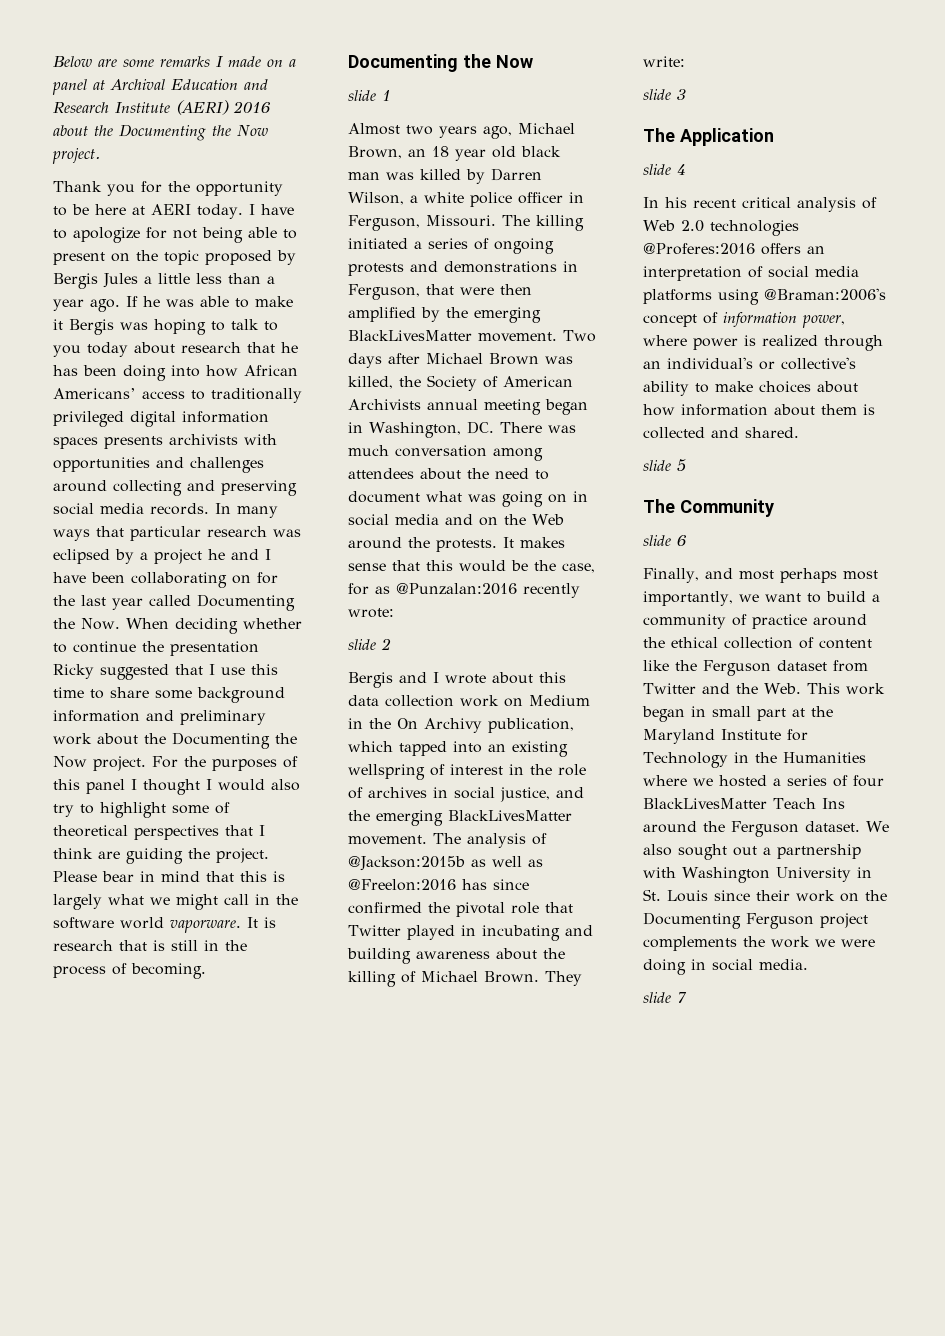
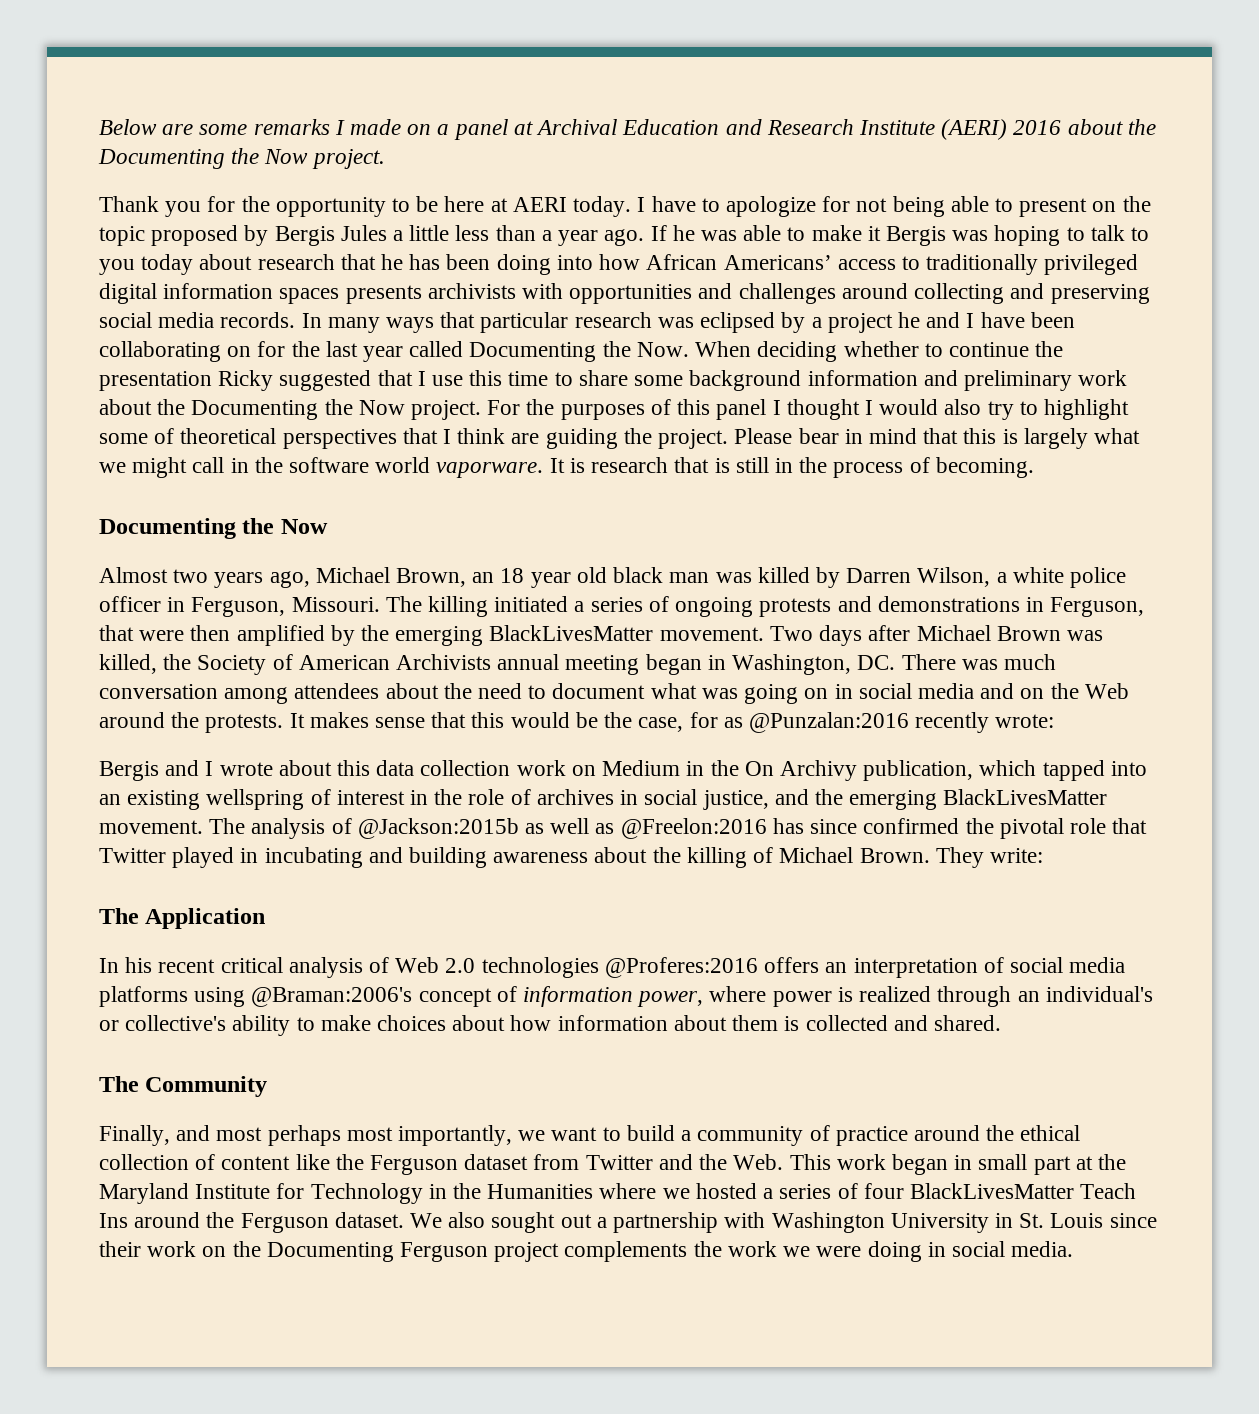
- slide 1
- slide 2
- slide 3
- slide 4
- slide 5
- slide 6
- slide 7

